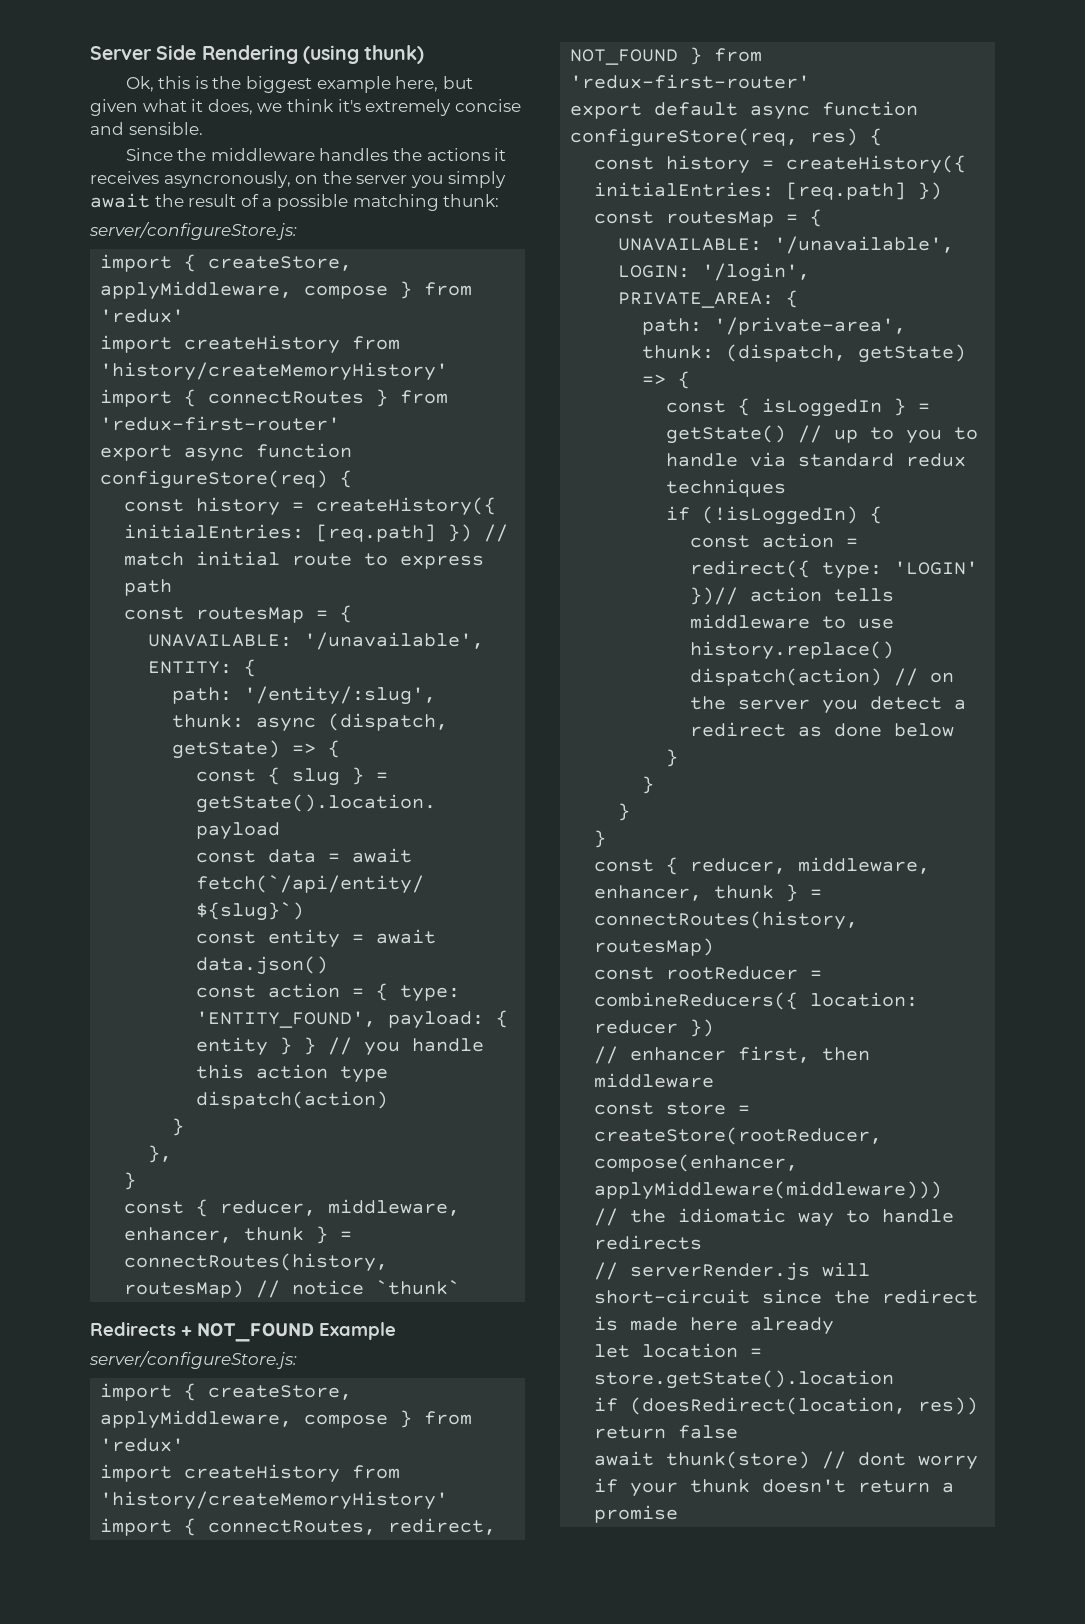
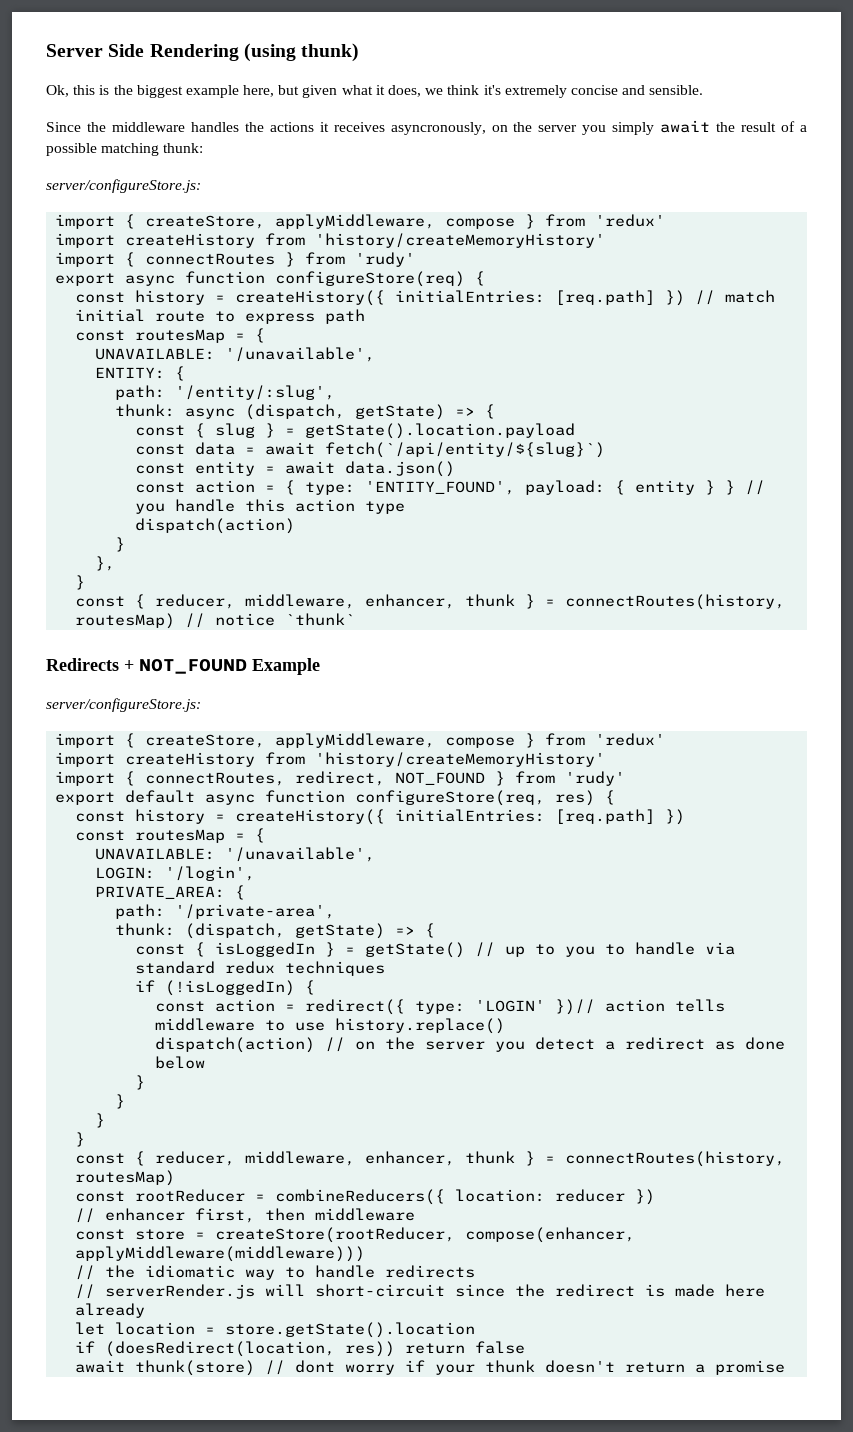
- import { connectRoutes } from 'redux-first-router'
+ import { connectRoutes } from 'rudy'
- import { connectRoutes, redirect, NOT_FOUND } from 'redux-first-router'
+ import { connectRoutes, redirect, NOT_FOUND } from 'rudy'

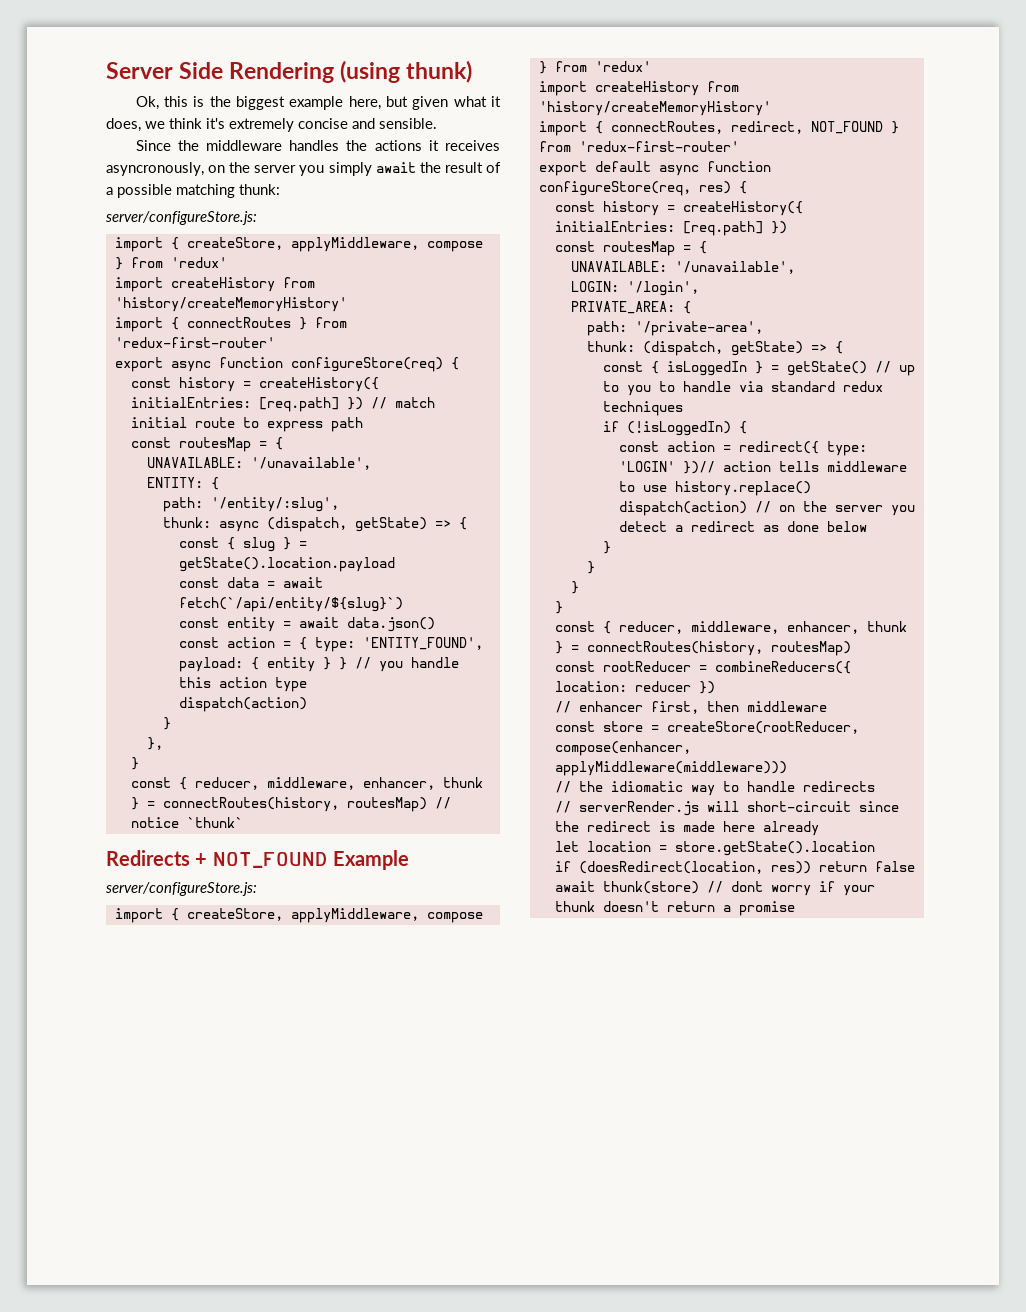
- import { connectRoutes } from 'rudy'
+ import { connectRoutes } from 'redux-first-router'
- import { connectRoutes, redirect, NOT_FOUND } from 'rudy'
+ import { connectRoutes, redirect, NOT_FOUND } from 'redux-first-router'

